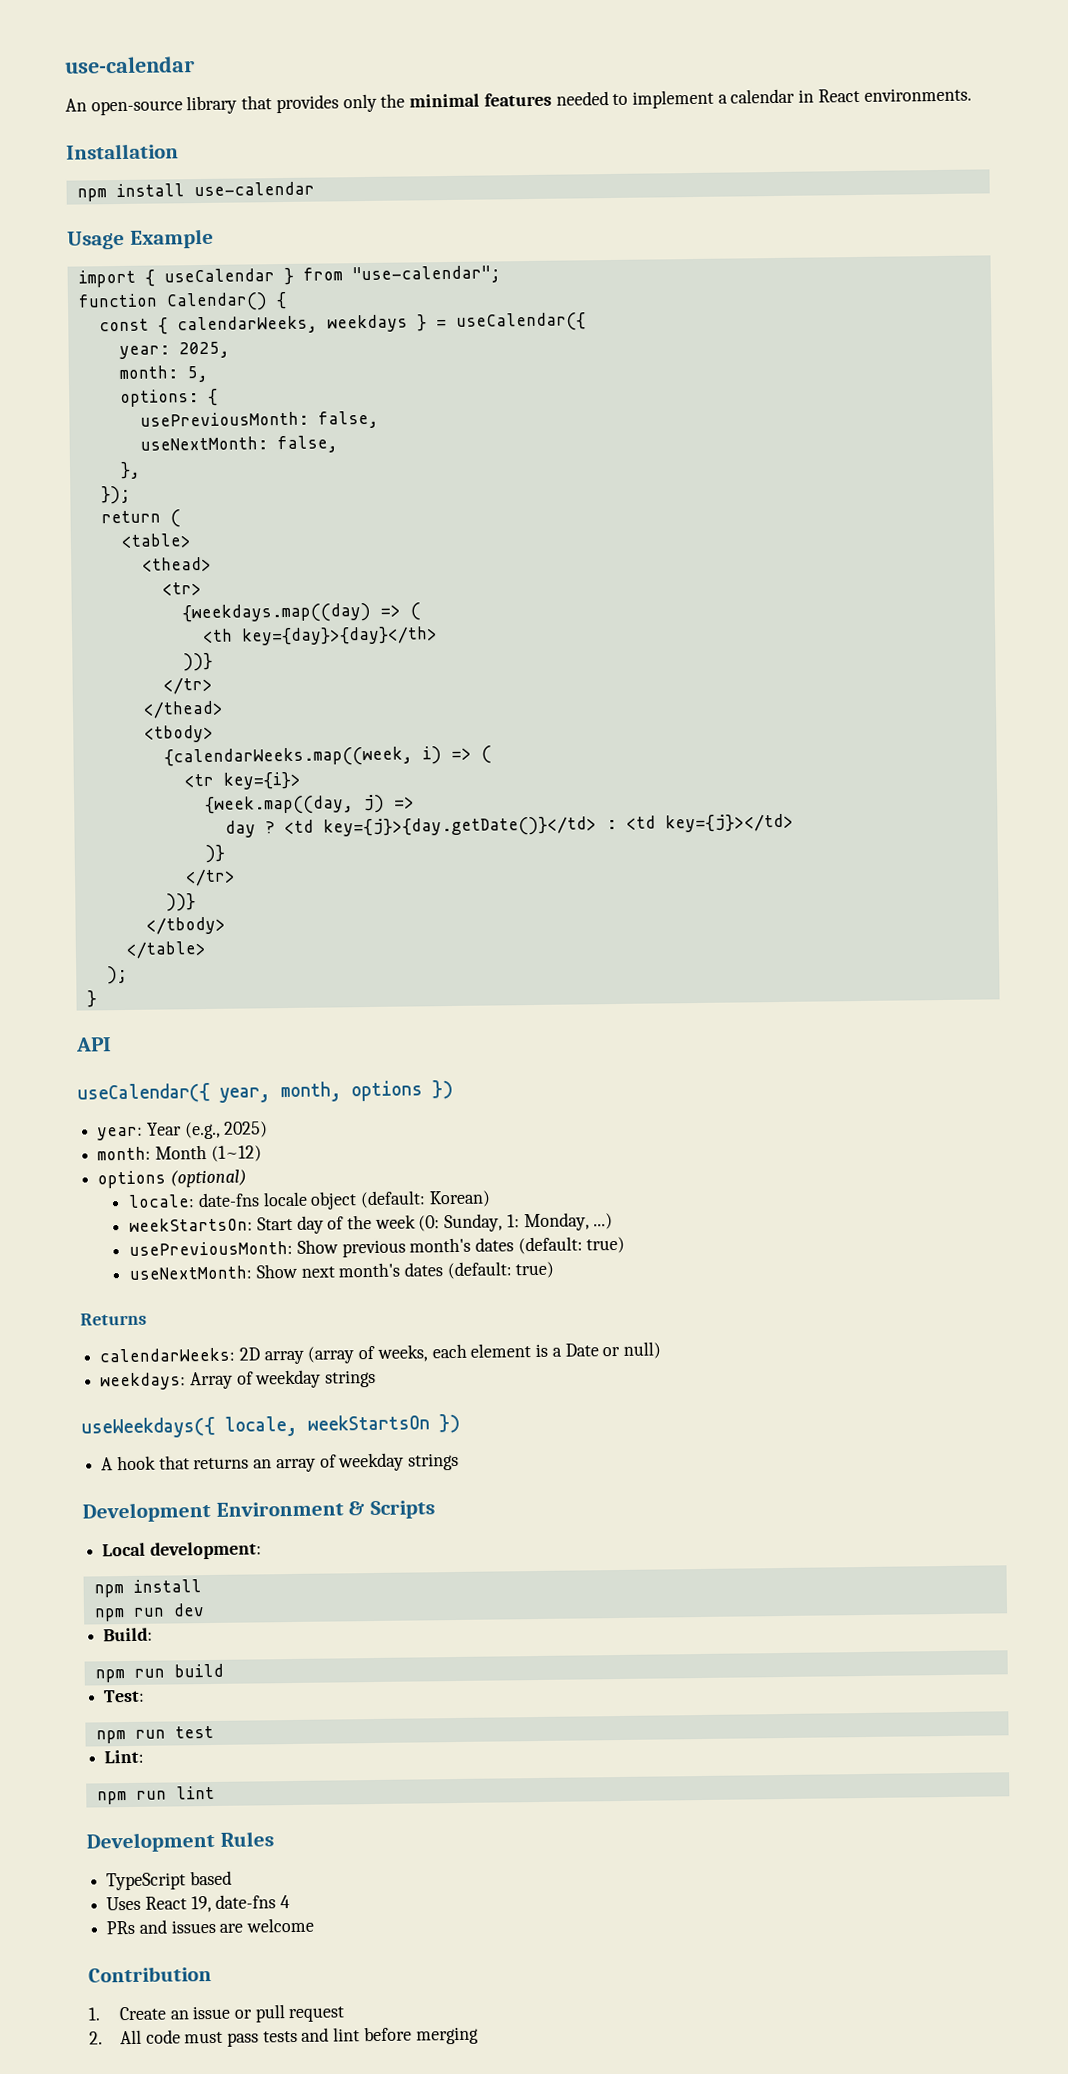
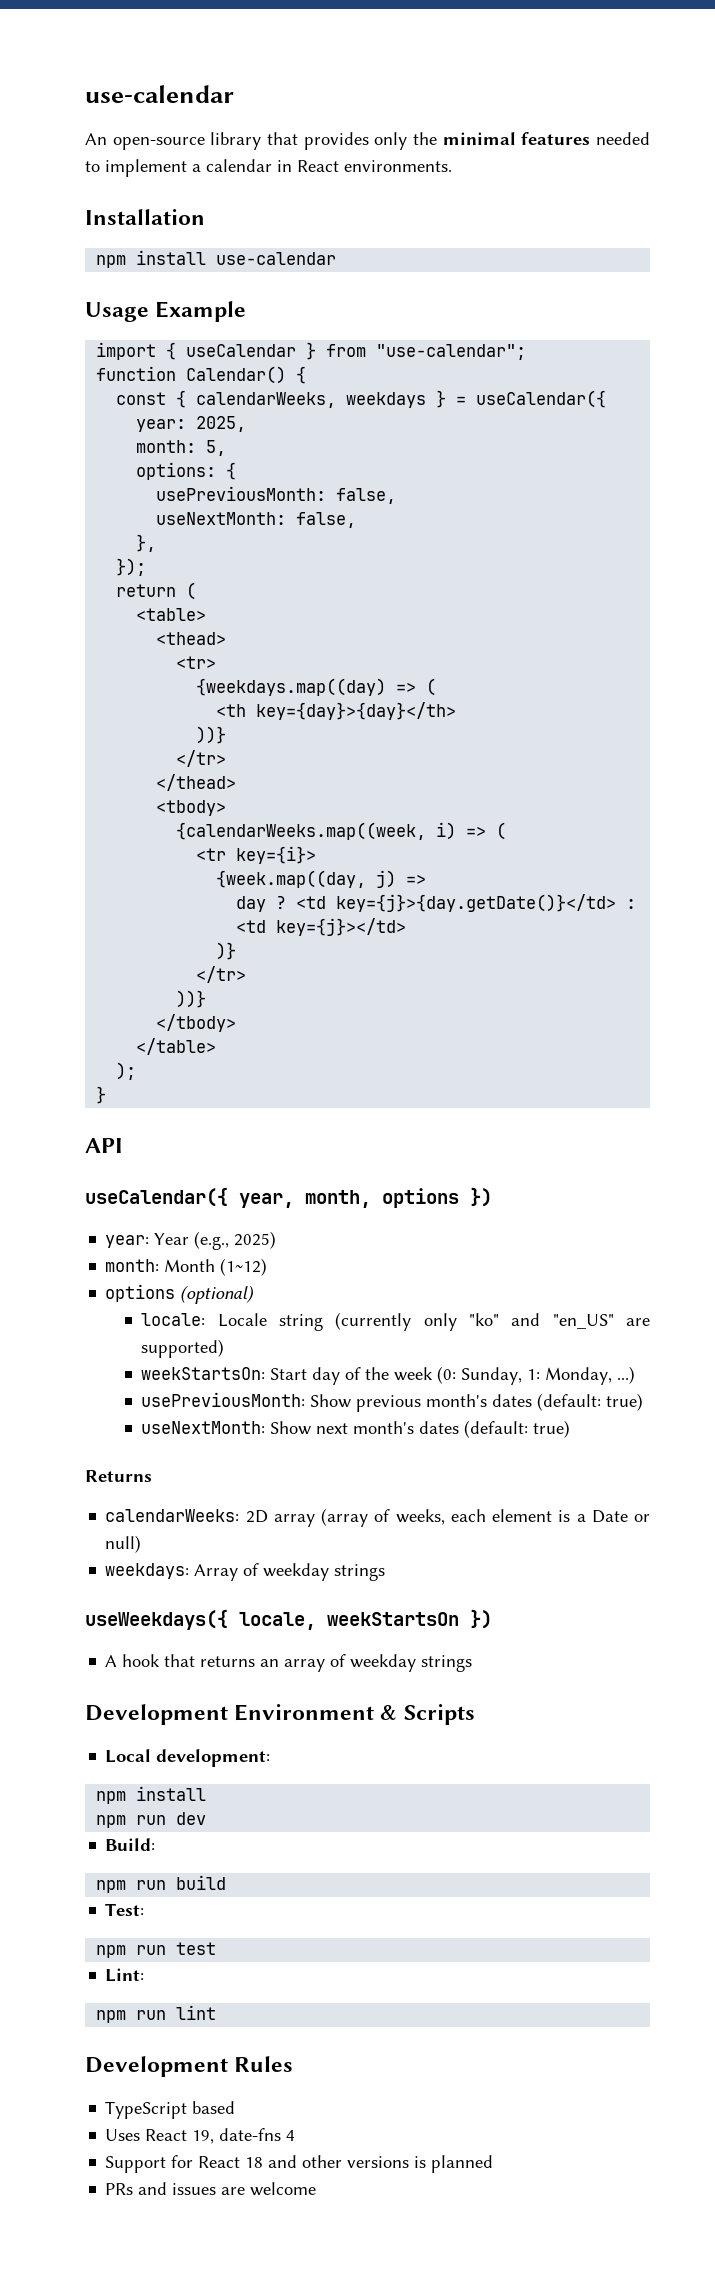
- locale: date-fns locale object (default: Korean)
+ locale: Locale string (currently only "ko" and "en_US" are supported)
+ Support for React 18 and other versions is planned
- Contribution
- 1. Create an issue or pull request
- 2. All code must pass tests and lint before merging

